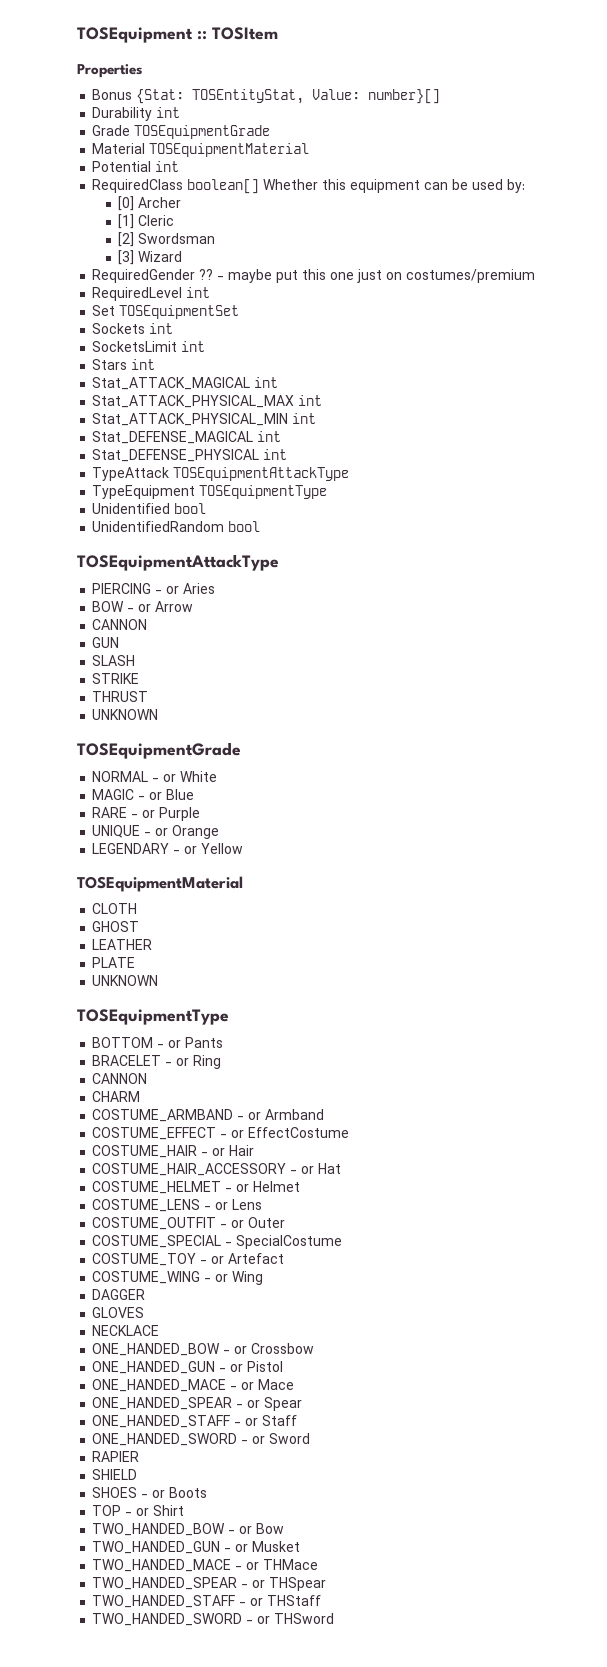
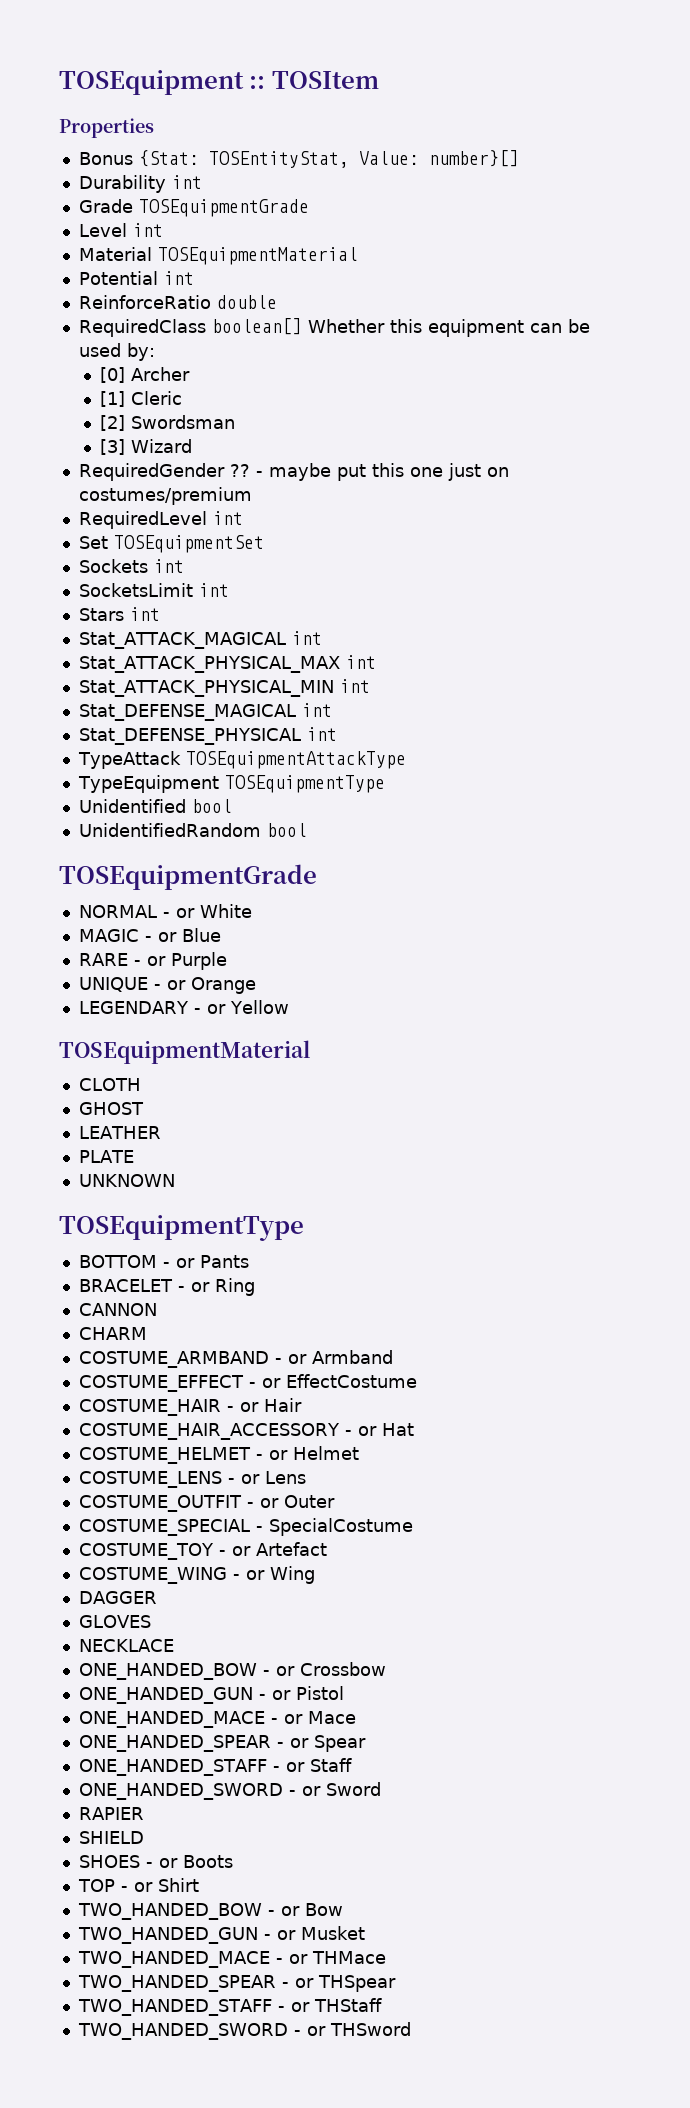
+ Level int
+ ReinforceRatio double
  UnidentifiedRandom bool
- TOSEquipmentAttackType
- PIERCING - or Aries
- BOW - or Arrow
- CANNON
- GUN
- SLASH
- STRIKE
- THRUST
- UNKNOWN

